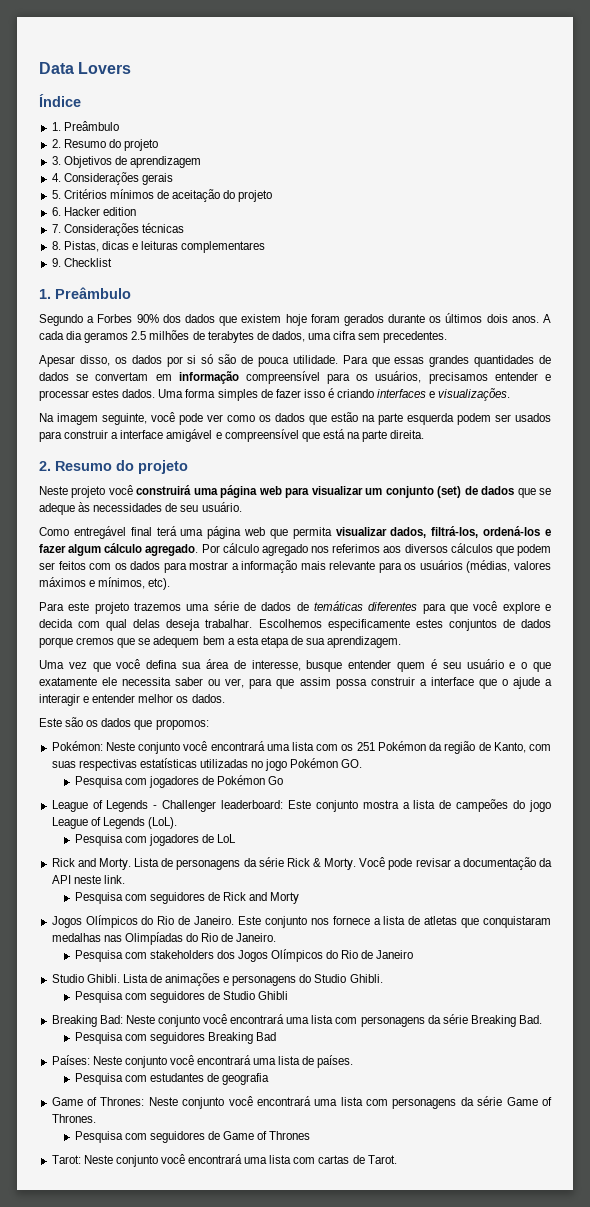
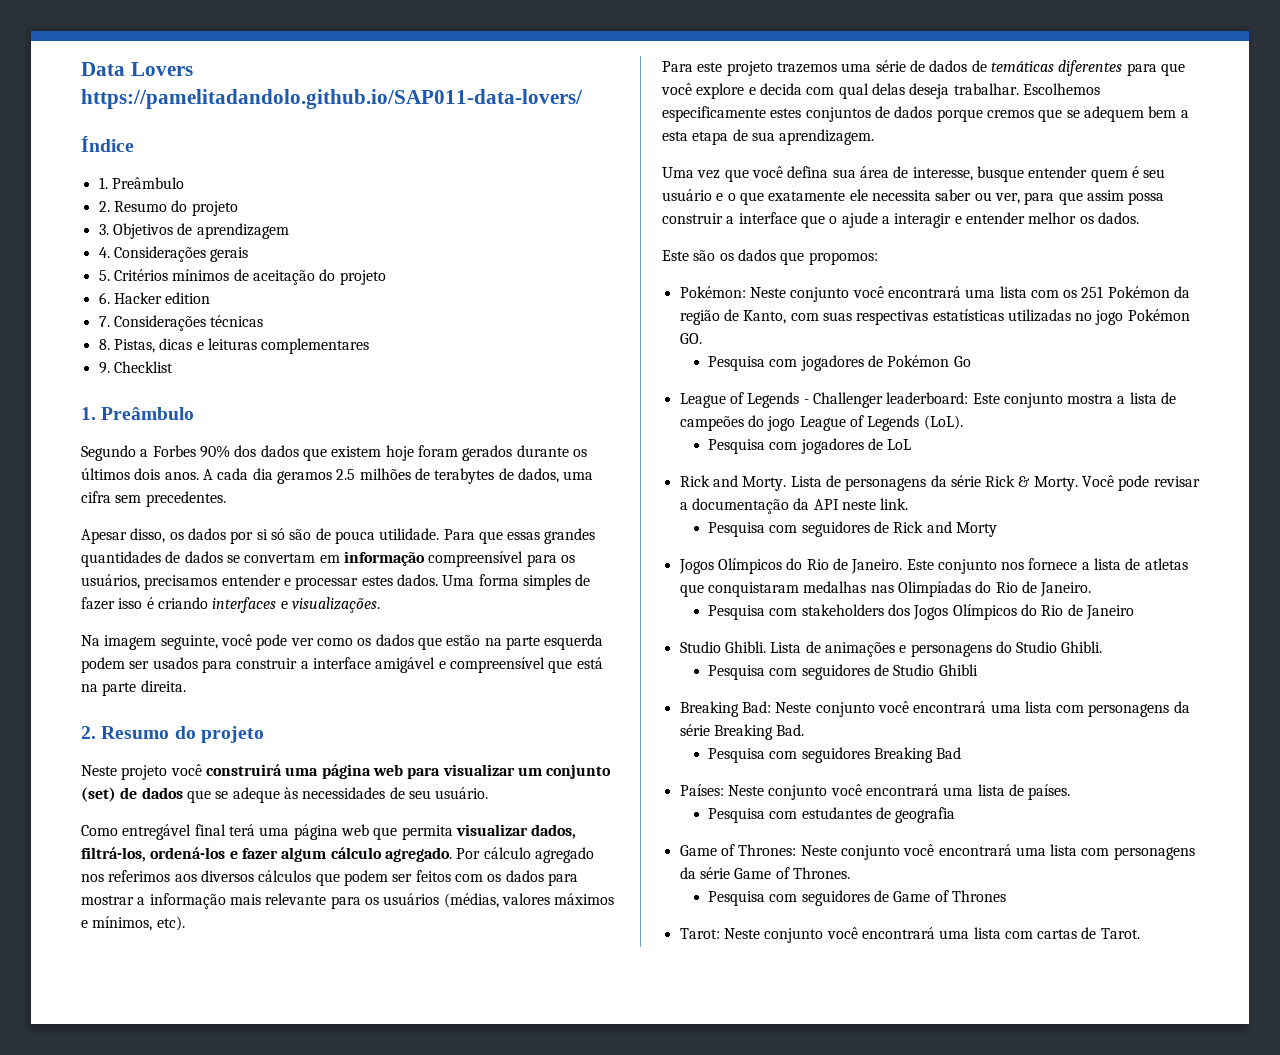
- Data Lovers
+ Data Lovers https://pamelitadandolo.github.io/SAP011-data-lovers/

